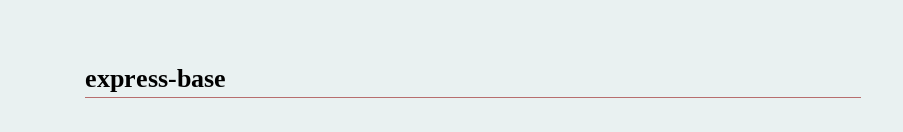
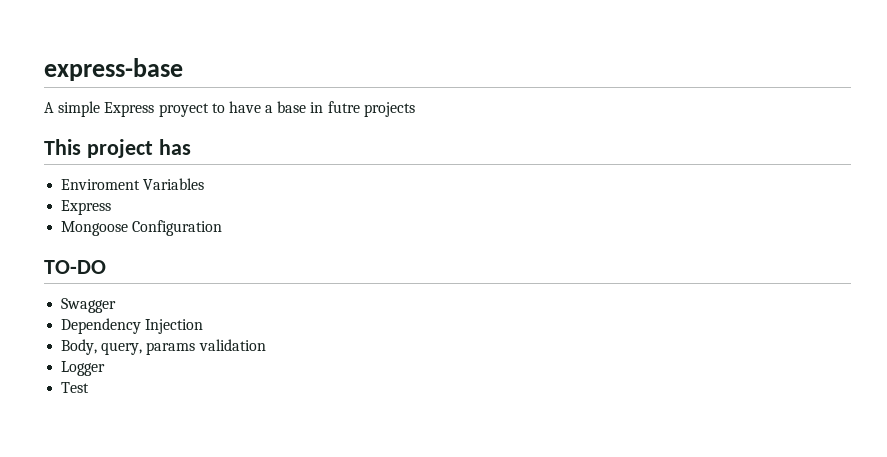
+ A simple Express proyect to have a base in futre projects
+ This project has
+ Enviroment Variables
+ Express
+ Mongoose Configuration
+ TO-DO
+ Swagger
+ Dependency Injection
+ Body, query, params validation
+ Logger
+ Test

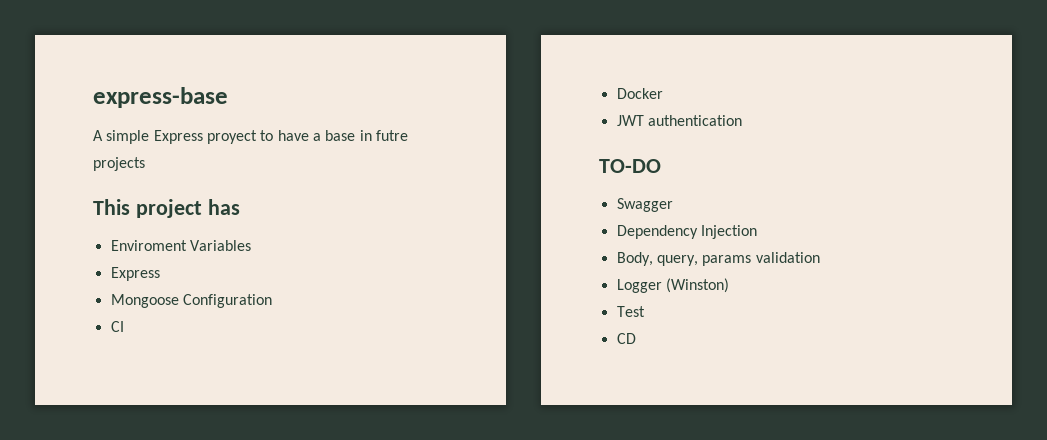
+ CI
+ Docker
+ JWT authentication
- Logger
+ Logger (Winston)
+ CD

